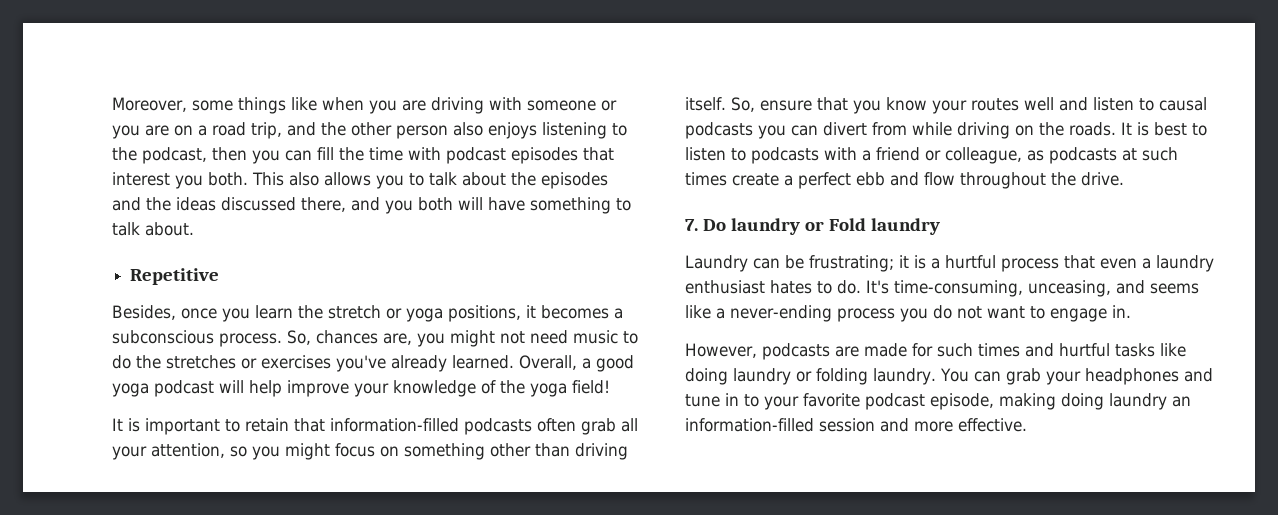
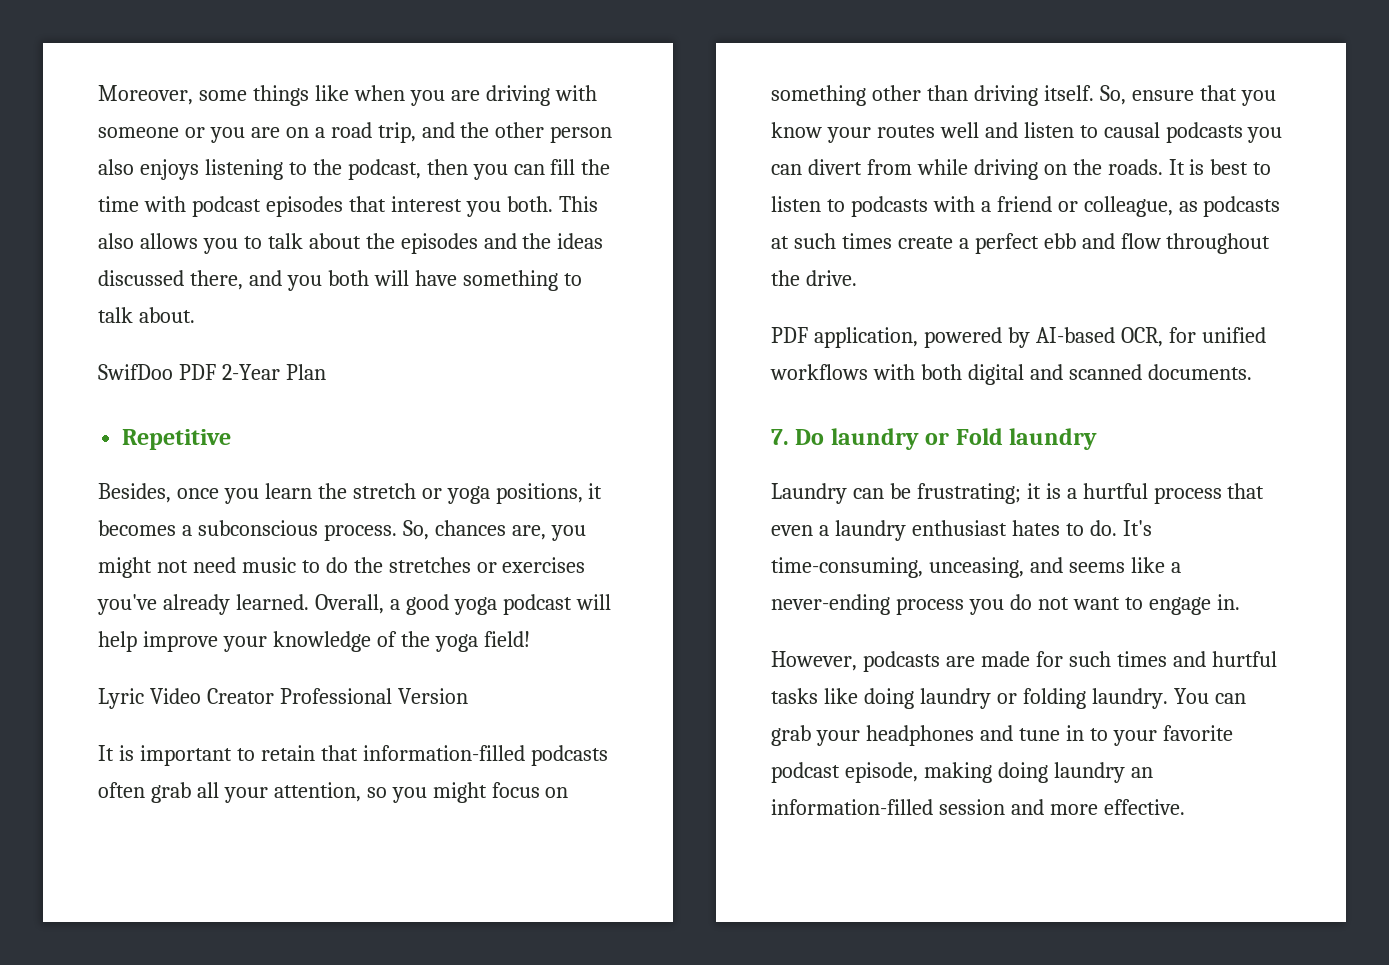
+ SwifDoo PDF 2-Year Plan
+ Lyric Video Creator Professional Version
+ PDF application, powered by AI-based OCR, for unified workflows with both digital and scanned documents.

